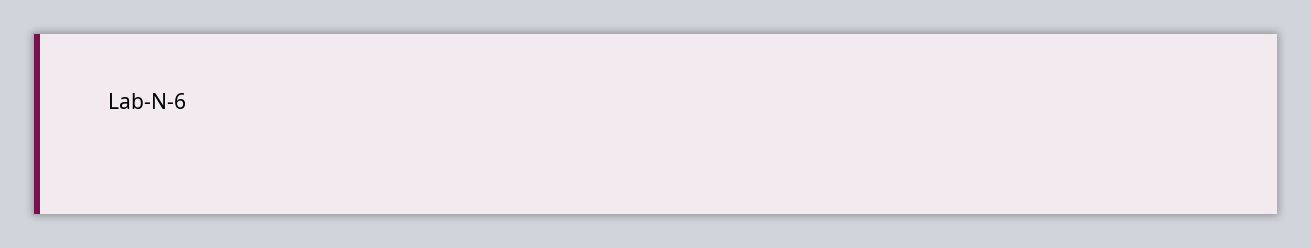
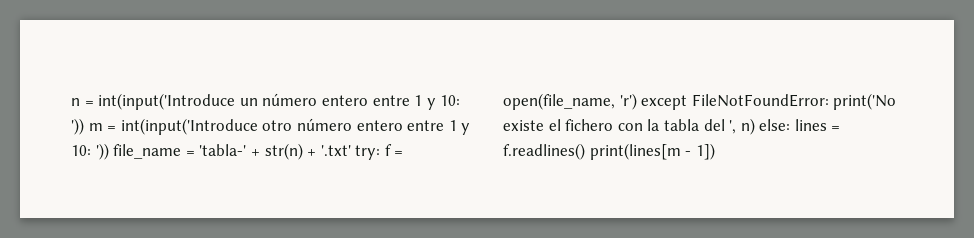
- Lab-N-6
+ n = int(input('Introduce un número entero entre 1 y 10: ')) m = int(input('Introduce otro número entero entre 1 y 10: ')) file_name = 'tabla-' + str(n) + '.txt' try: f = open(file_name, 'r') except FileNotFoundError: print('No existe el fichero con la tabla del ', n) else: lines = f.readlines() print(lines[m - 1])

